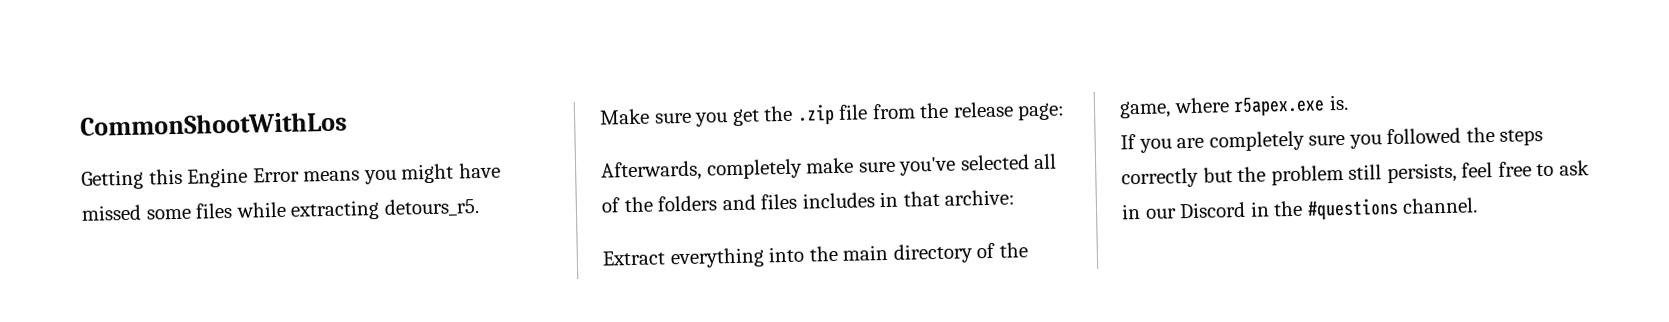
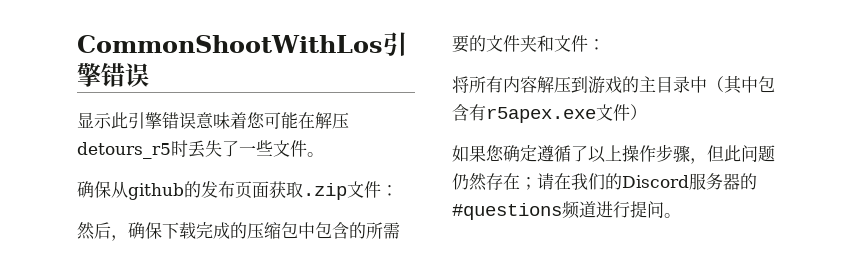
- CommonShootWithLos
- Getting this Engine Error means you might have missed some files while extracting detours_r5.
- Make sure you get the .zip file from the release page:
- Afterwards, completely make sure you've selected all of the folders and files includes in that archive:
- Extract everything into the main directory of the game, where r5apex.exe is.
- If you are completely sure you followed the steps correctly but the problem still persists, feel free to ask in our Discord in the #questions channel.
+ CommonShootWithLos引擎错误
+ 显示此引擎错误意味着您可能在解压detours_r5时丢失了一些文件。
+ 确保从github的发布页面获取.zip文件：
+ 然后，确保下载完成的压缩包中包含的所需要的文件夹和文件：
+ 将所有内容解压到游戏的主目录中（其中包含有r5apex.exe文件）
+ 如果您确定遵循了以上操作步骤，但此问题仍然存在；请在我们的Discord服务器的#questions频道进行提问。

